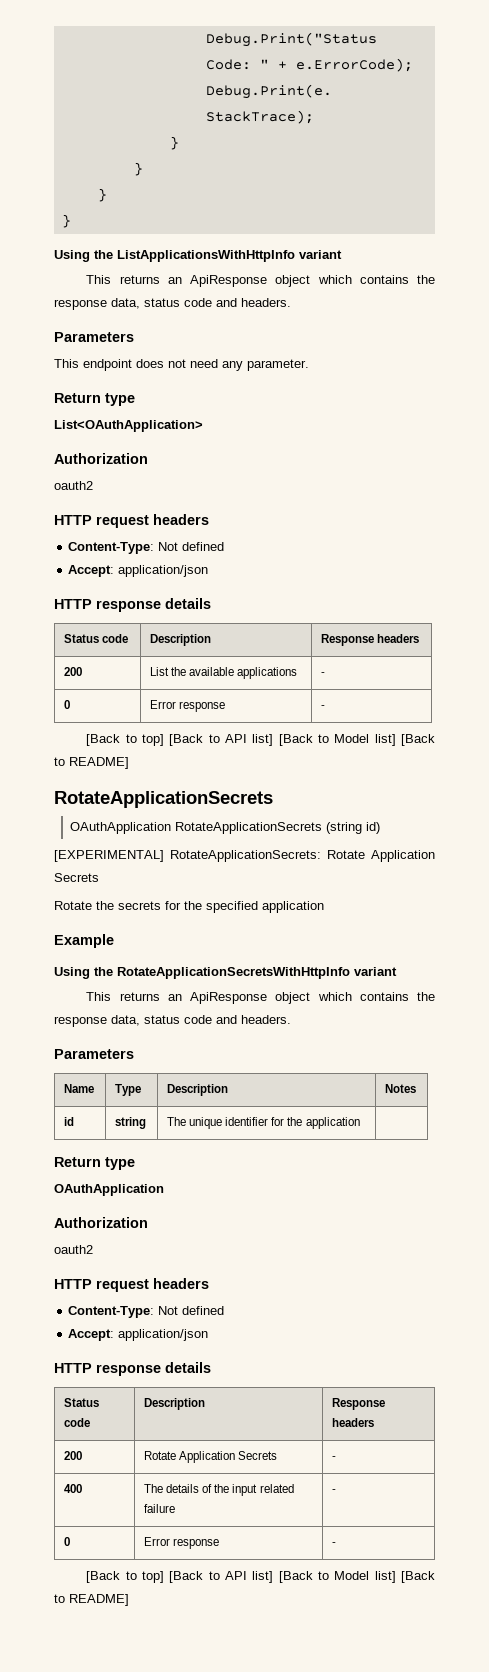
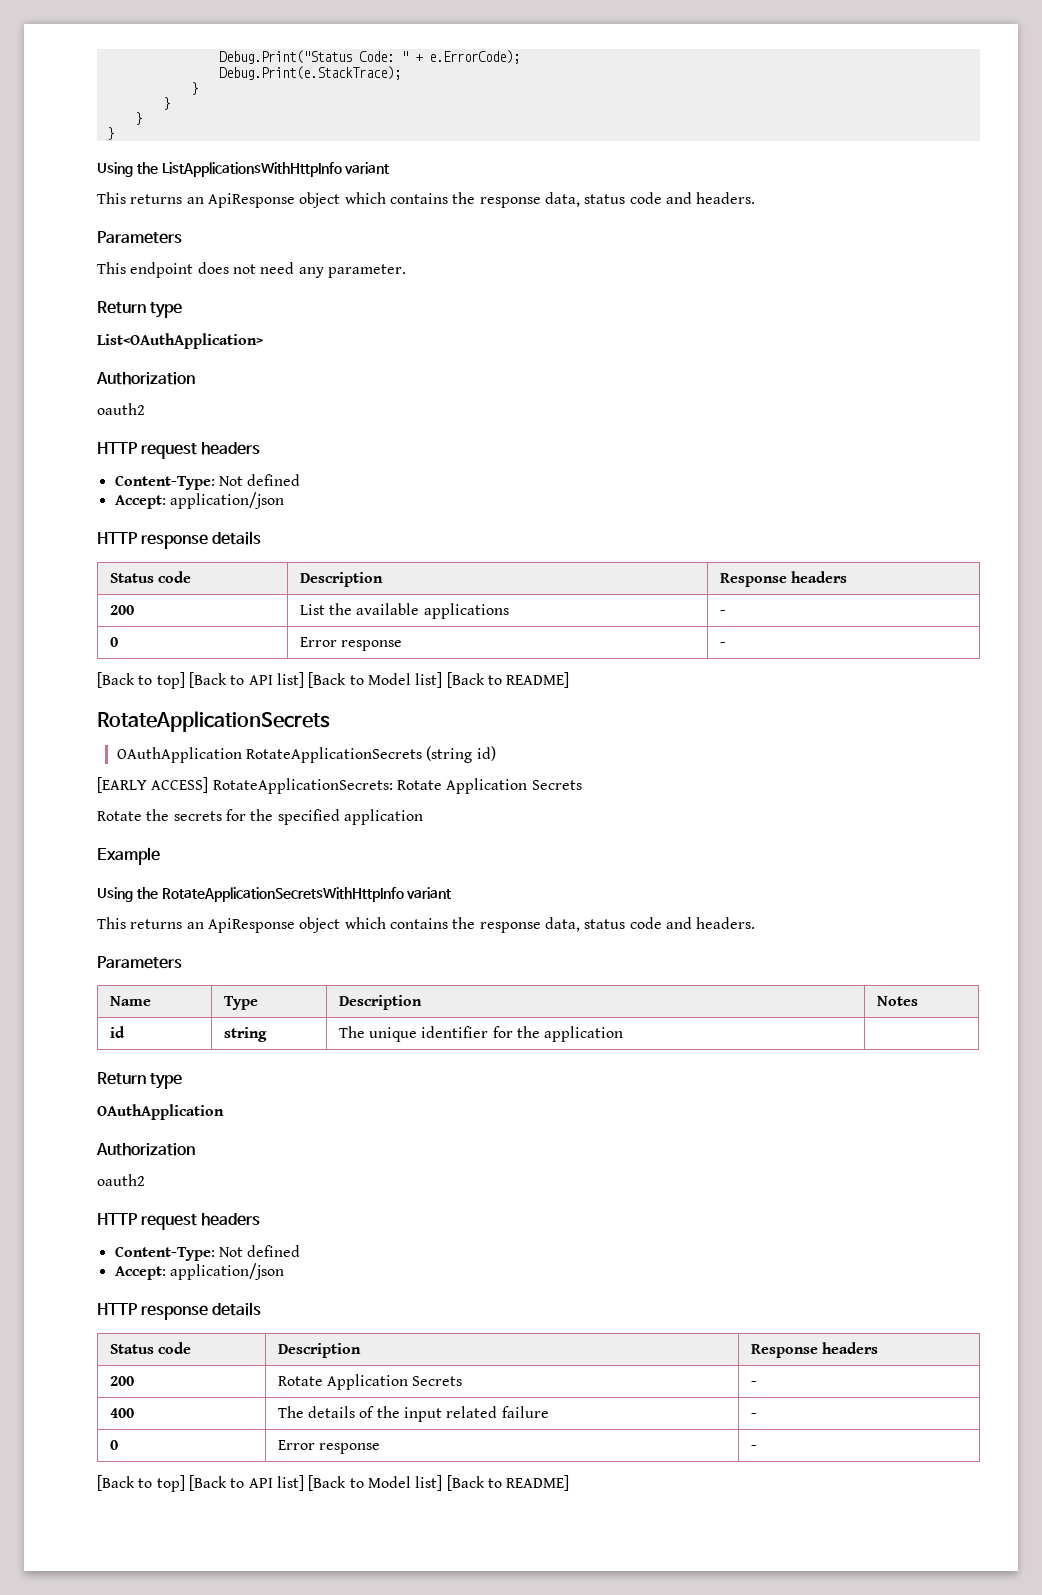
- [EXPERIMENTAL] RotateApplicationSecrets: Rotate Application Secrets
+ [EARLY ACCESS] RotateApplicationSecrets: Rotate Application Secrets

